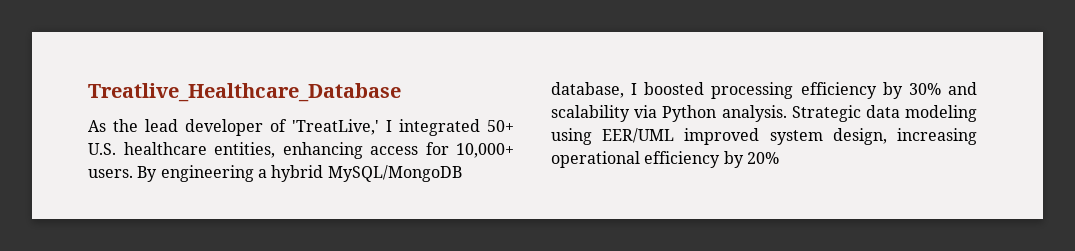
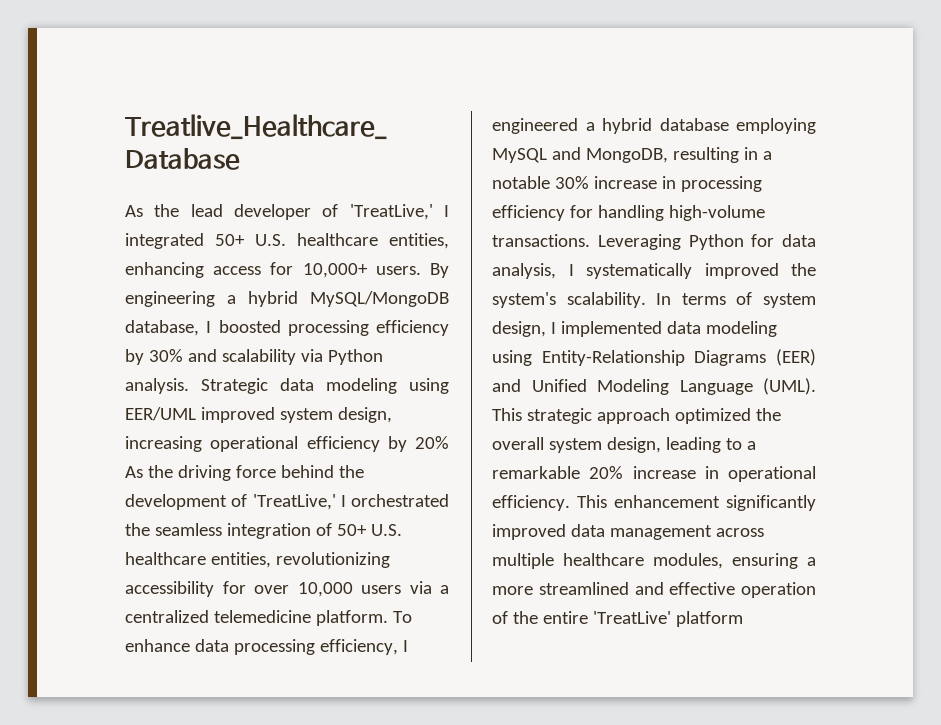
- Strategic data modeling using EER/UML improved system design, increasing operational efficiency by 20%
+ Strategic data modeling using EER/UML improved system design, increasing operational efficiency by 20% As the driving force behind the development of 'TreatLive,' I orchestrated the seamless integration of 50+ U.S. healthcare entities, revolutionizing accessibility for over 10,000 users via a centralized telemedicine platform. To enhance data processing efficiency, I engineered a hybrid database employing MySQL and MongoDB, resulting in a notable 30% increase in processing efficiency for handling high-volume transactions. Leveraging Python for data analysis, I systematically improved the system's scalability. In terms of system design, I implemented data modeling using Entity-Relationship Diagrams (EER) and Unified Modeling Language (UML). This strategic approach optimized the overall system design, leading to a remarkable 20% increase in operational efficiency. This enhancement significantly improved data management across multiple healthcare modules, ensuring a more streamlined and effective operation of the entire 'TreatLive' platform

